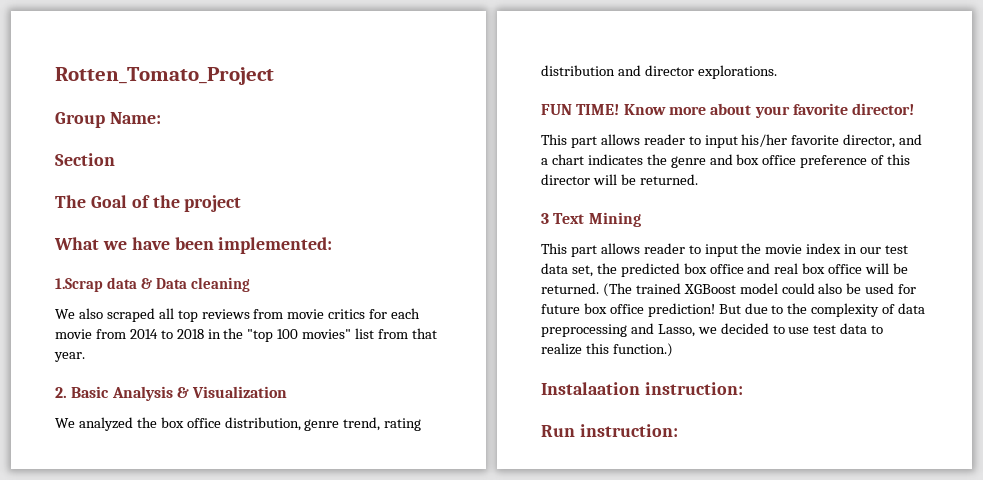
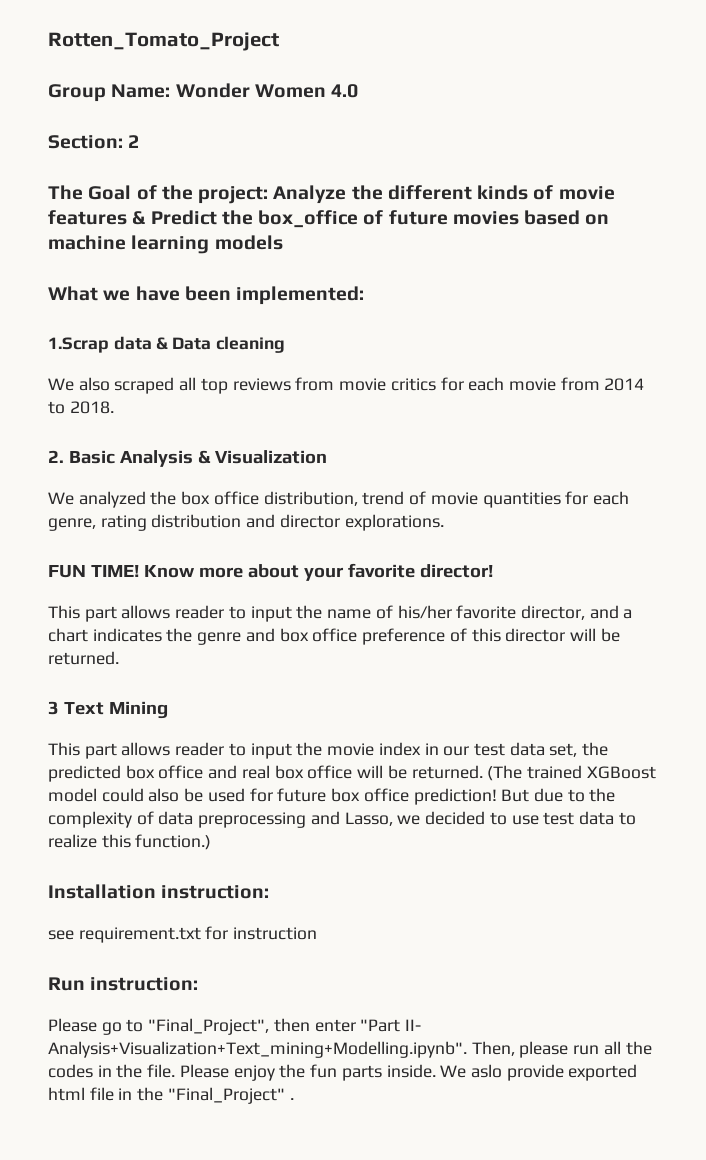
- Group Name:
- Section
+ Group Name: Wonder Women 4.0
+ Section: 2
- The Goal of the project
+ The Goal of the project: Analyze the different kinds of movie features & Predict the box_office of future movies based on machine learning models
- We also scraped all top reviews from movie critics for each movie from 2014 to 2018 in the "top 100 movies" list from that year.
+ We also scraped all top reviews from movie critics for each movie from 2014 to 2018.
- We analyzed the box office distribution, genre trend, rating distribution and director explorations.
+ We analyzed the box office distribution, trend of movie quantities for each genre, rating distribution and director explorations.
- This part allows reader to input his/her favorite director, and a chart indicates the genre and box office preference of this director will be returned.
+ This part allows reader to input the name of his/her favorite director, and a chart indicates the genre and box office preference of this director will be returned.
- Instalaation instruction:
+ Installation instruction:
+ see requirement.txt for instruction
  Run instruction:
+ Please go to "Final_Project", then enter "Part II- Analysis+Visualization+Text_mining+Modelling.ipynb". Then, please run all the codes in the file. Please enjoy the fun parts inside. We aslo provide exported html file in the "Final_Project" .

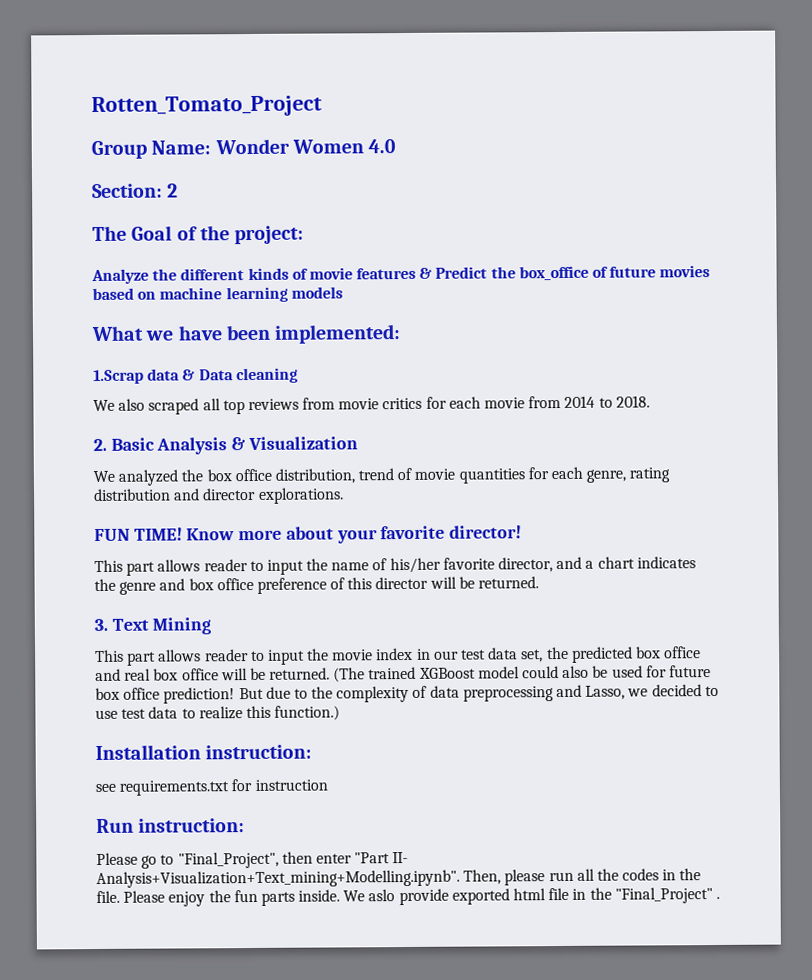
- The Goal of the project: Analyze the different kinds of movie features & Predict the box_office of future movies based on machine learning models
+ The Goal of the project:
+ Analyze the different kinds of movie features & Predict the box_office of future movies based on machine learning models
- 3 Text Mining
+ 3. Text Mining
- see requirement.txt for instruction
+ see requirements.txt for instruction

